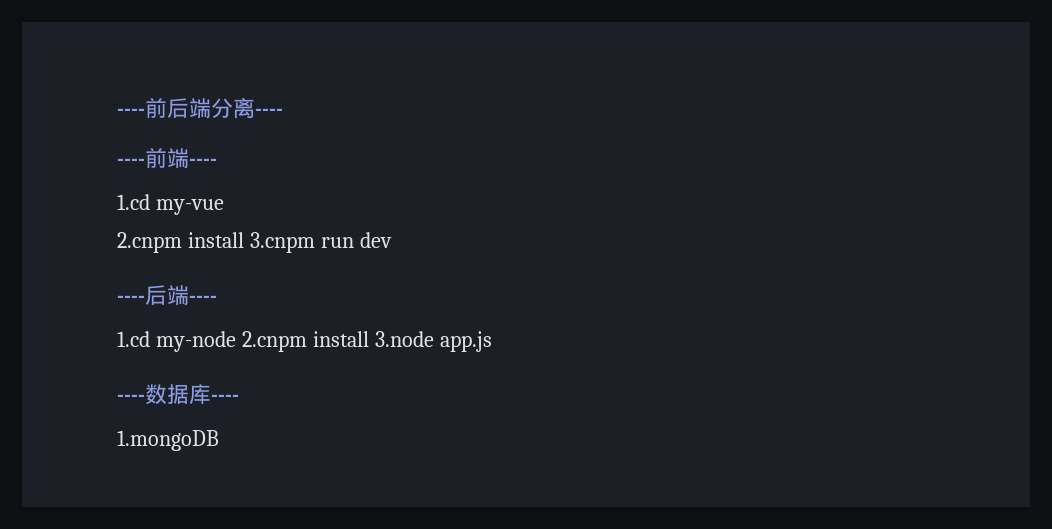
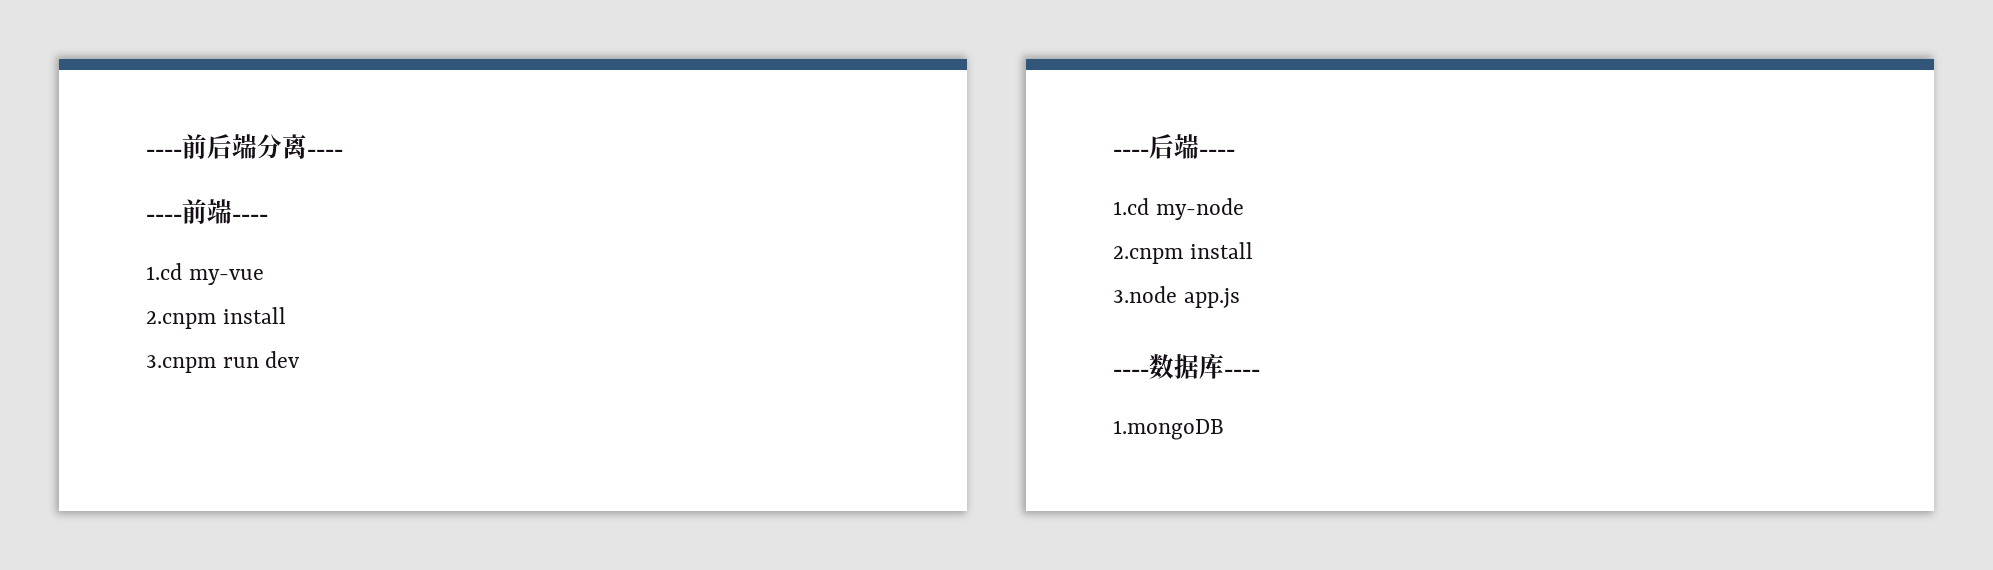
  1.cd my-vue
- 2.cnpm install 3.cnpm run dev
+ 2.cnpm install
+ 3.cnpm run dev
- 1.cd my-node 2.cnpm install 3.node app.js
+ 1.cd my-node
+ 2.cnpm install
+ 3.node app.js

